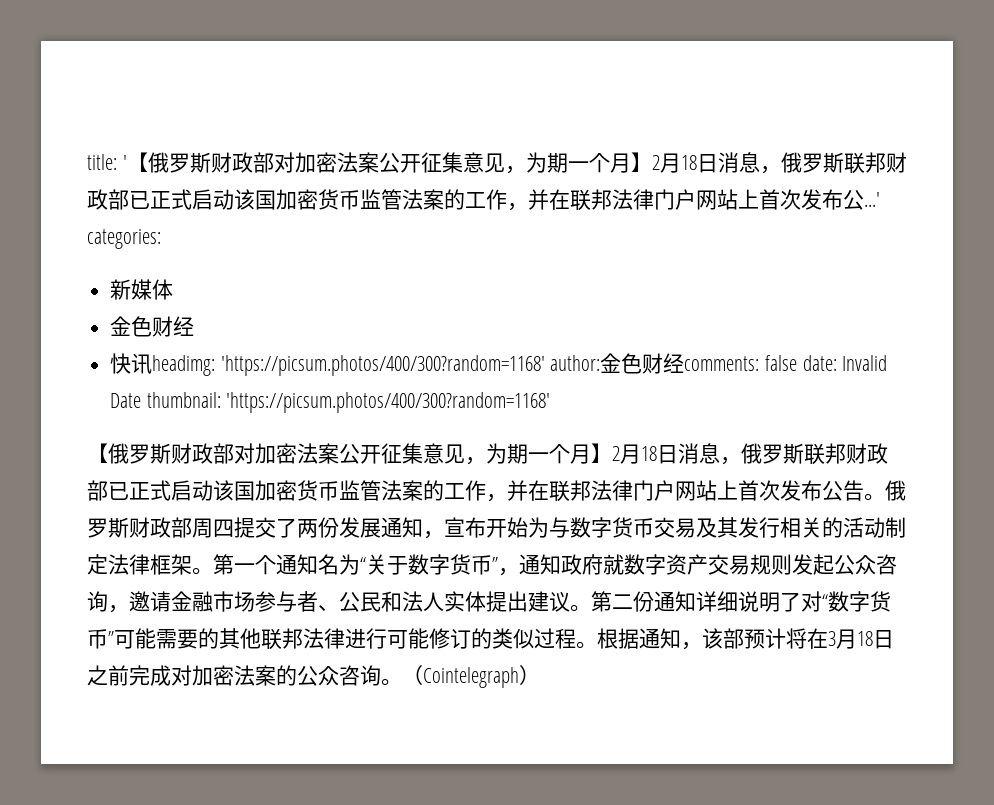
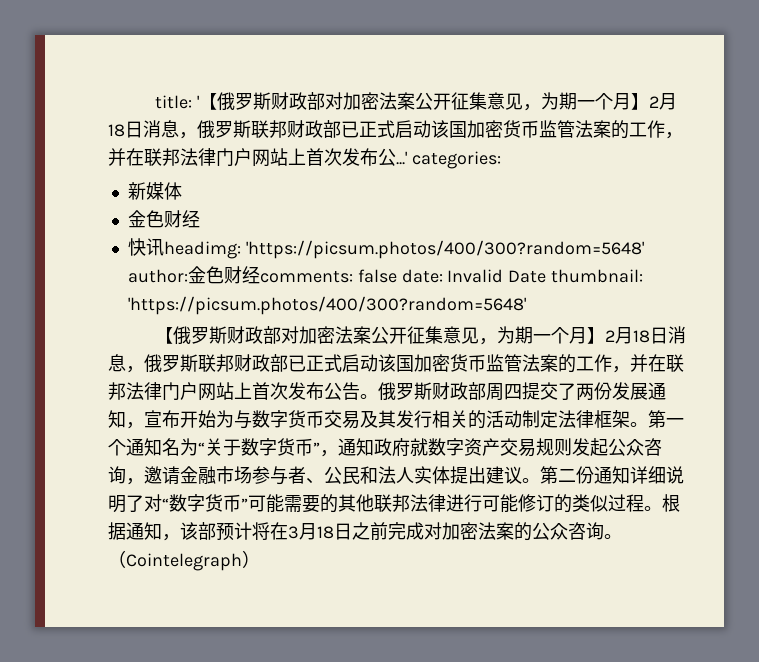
- 快讯headimg: 'https://picsum.photos/400/300?random=1168' author:金色财经comments: false date: Invalid Date thumbnail: 'https://picsum.photos/400/300?random=1168'
+ 快讯headimg: 'https://picsum.photos/400/300?random=5648' author:金色财经comments: false date: Invalid Date thumbnail: 'https://picsum.photos/400/300?random=5648'

